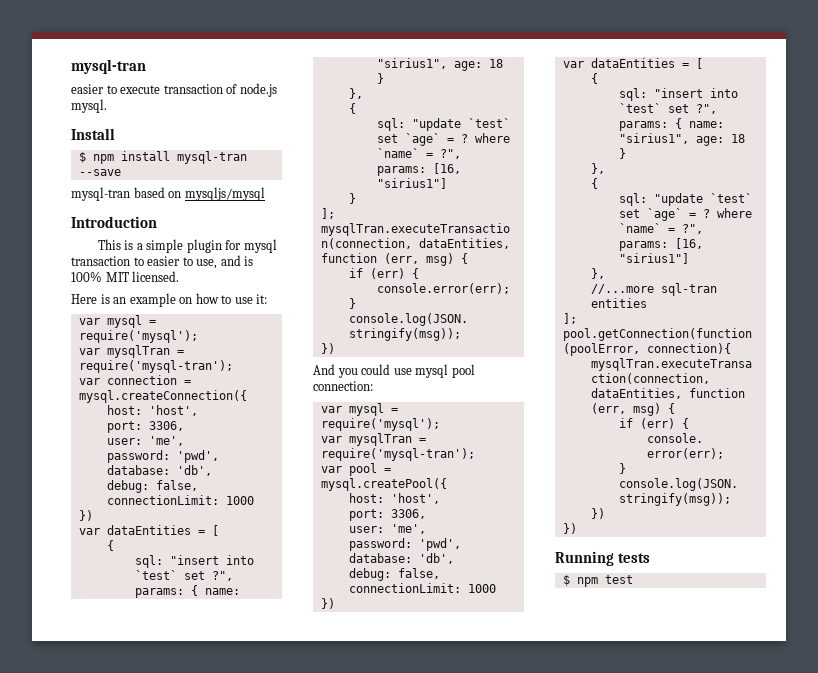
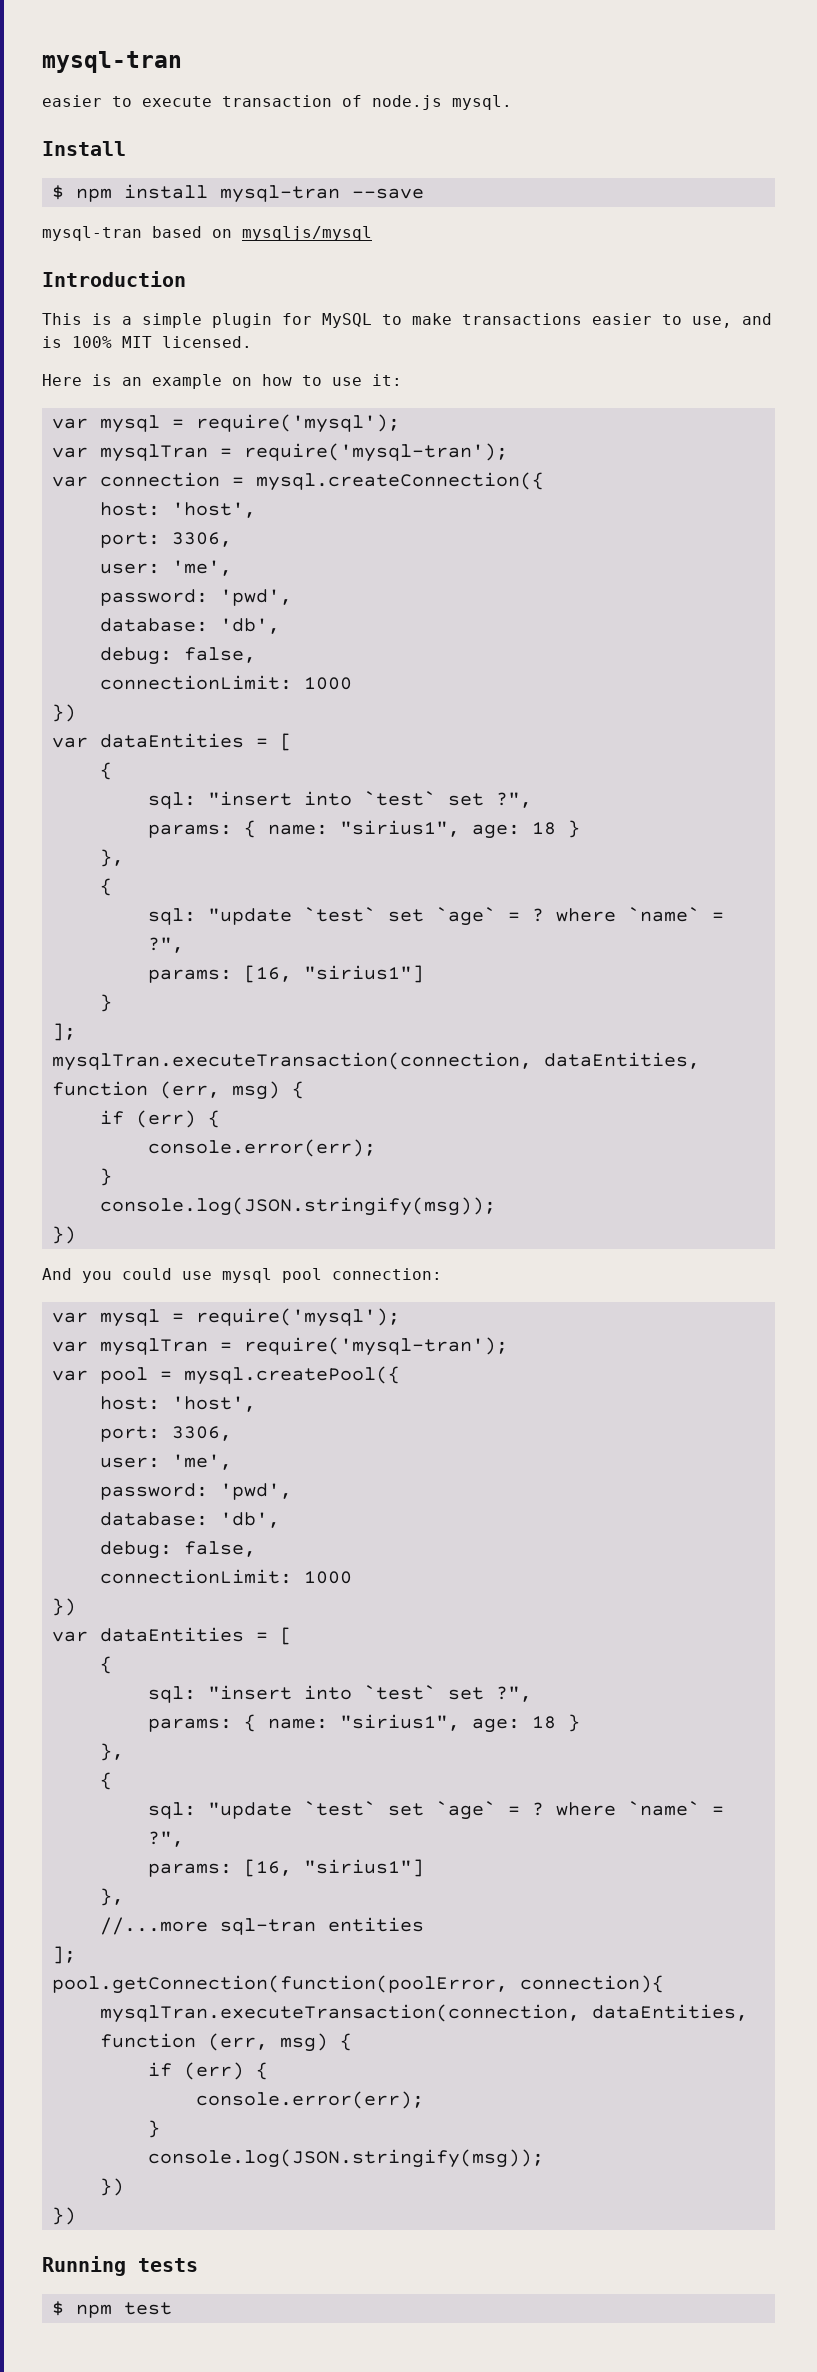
- This is a simple plugin for mysql transaction to easier to use, and is 100% MIT licensed.
+ This is a simple plugin for MySQL to make transactions easier to use, and is 100% MIT licensed.

